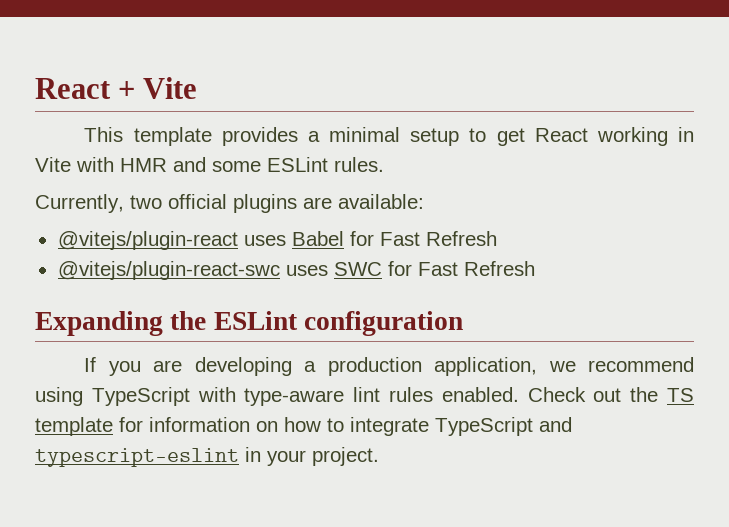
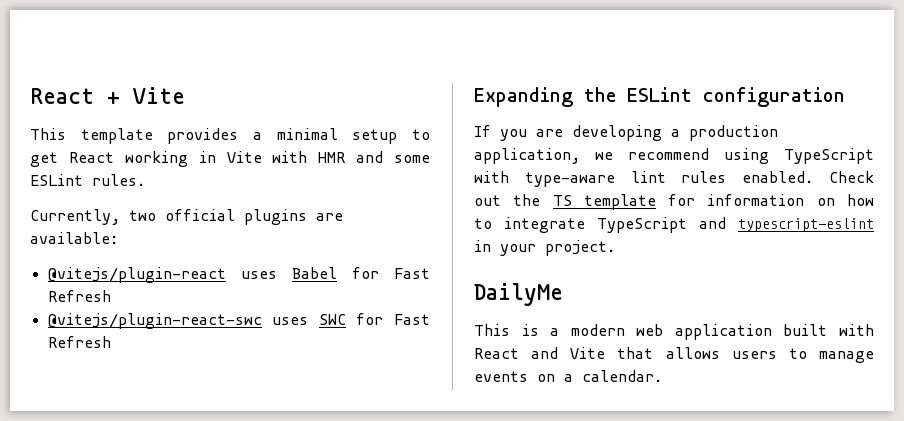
+ DailyMe
+ This is a modern web application built with React and Vite that allows users to manage events on a calendar.

